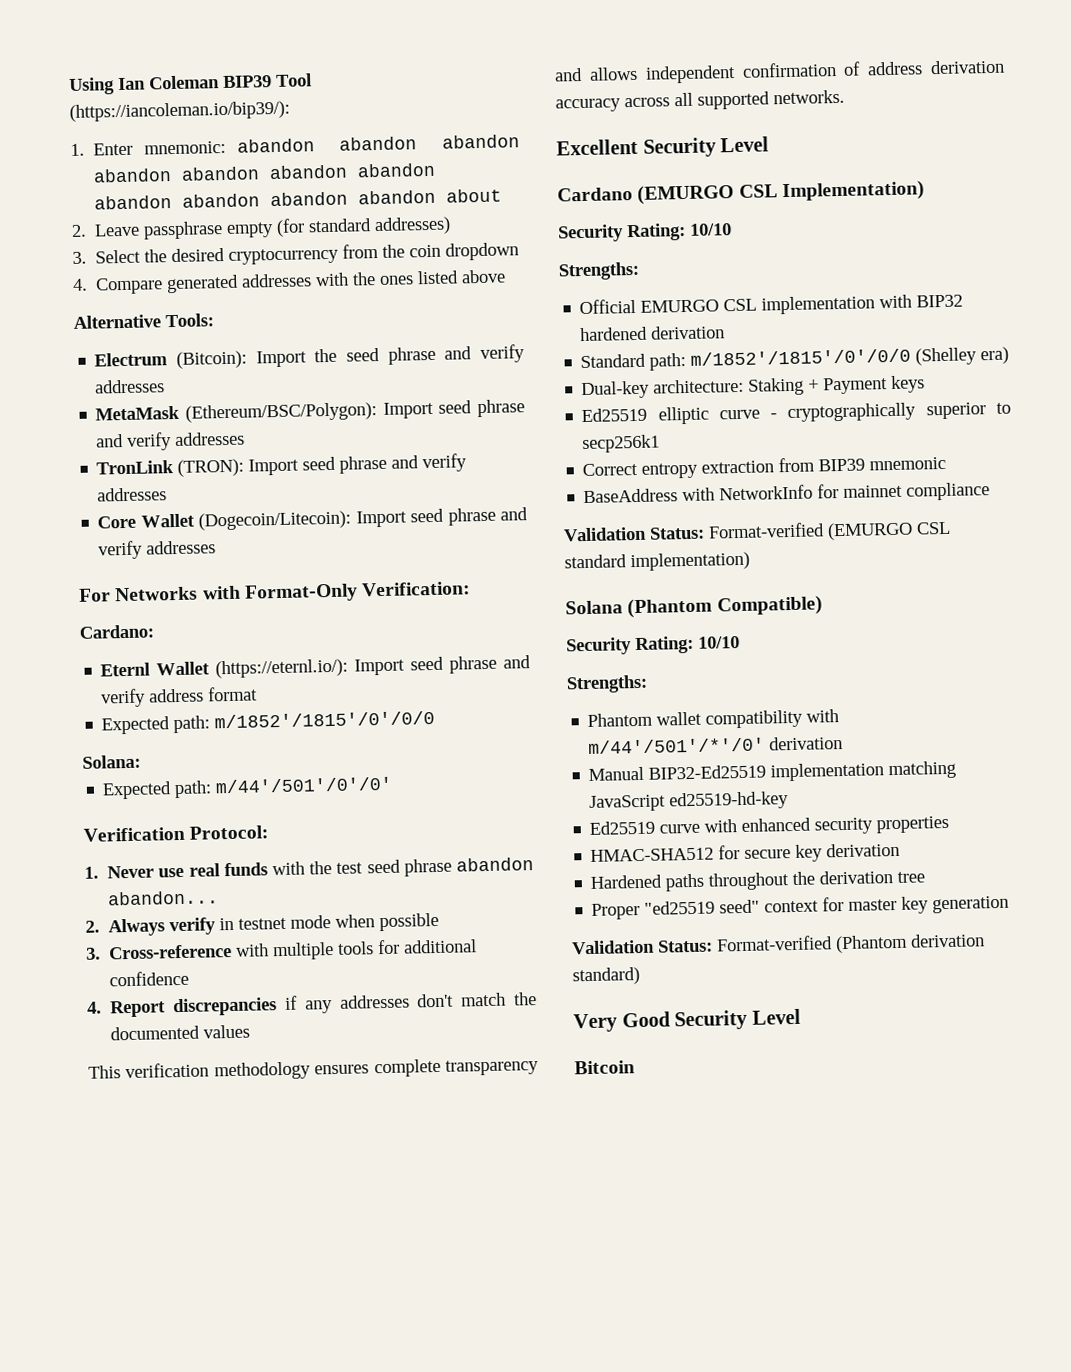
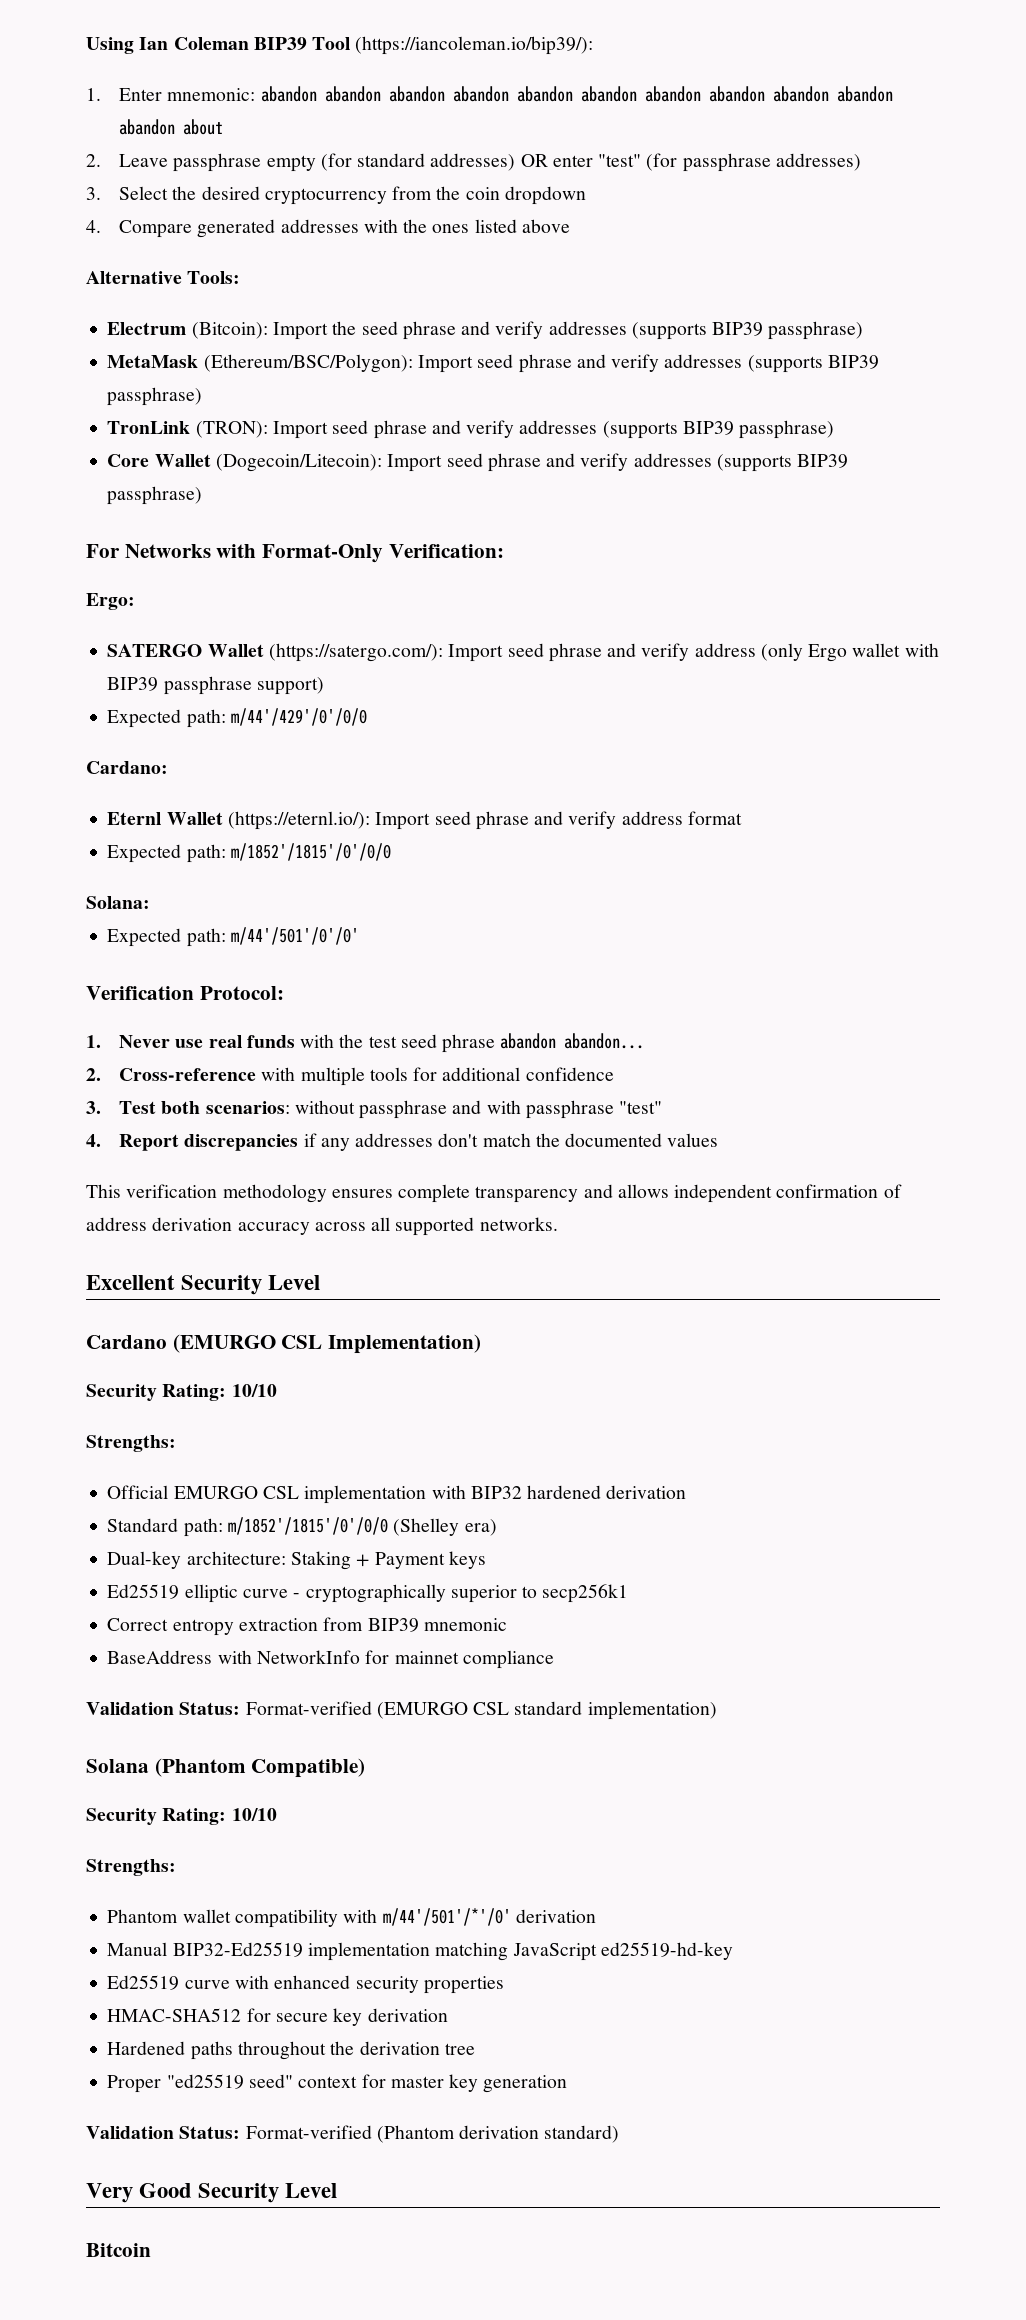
- 2. Leave passphrase empty (for standard addresses)
+ 2. Leave passphrase empty (for standard addresses) OR enter "test" (for passphrase addresses)
- Electrum (Bitcoin): Import the seed phrase and verify addresses
+ Electrum (Bitcoin): Import the seed phrase and verify addresses (supports BIP39 passphrase)
- MetaMask (Ethereum/BSC/Polygon): Import seed phrase and verify addresses
+ MetaMask (Ethereum/BSC/Polygon): Import seed phrase and verify addresses (supports BIP39 passphrase)
- TronLink (TRON): Import seed phrase and verify addresses
+ TronLink (TRON): Import seed phrase and verify addresses (supports BIP39 passphrase)
- Core Wallet (Dogecoin/Litecoin): Import seed phrase and verify addresses
+ Core Wallet (Dogecoin/Litecoin): Import seed phrase and verify addresses (supports BIP39 passphrase)
+ Ergo:
+ SATERGO Wallet (https://satergo.com/): Import seed phrase and verify address (only Ergo wallet with BIP39 passphrase support)
+ Expected path: m/44'/429'/0'/0/0
- 2. Always verify in testnet mode when possible
- 3. Cross-reference with multiple tools for additional confidence
+ 2. Cross-reference with multiple tools for additional confidence
+ 3. Test both scenarios: without passphrase and with passphrase "test"

